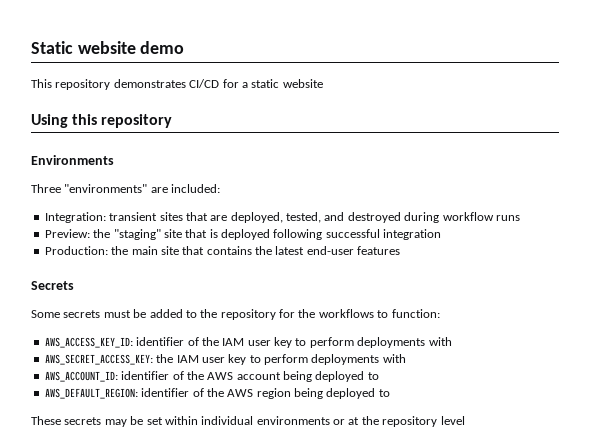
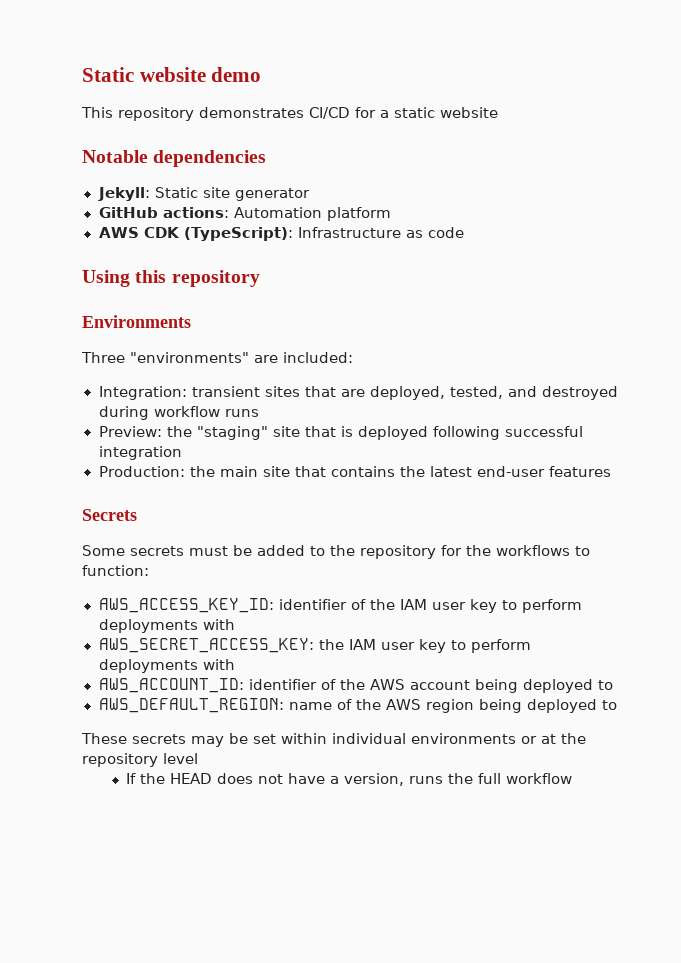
+ Notable dependencies
+ Jekyll: Static site generator
+ GitHub actions: Automation platform
+ AWS CDK (TypeScript): Infrastructure as code
- AWS_DEFAULT_REGION: identifier of the AWS region being deployed to
+ AWS_DEFAULT_REGION: name of the AWS region being deployed to
+ If the HEAD does not have a version, runs the full workflow

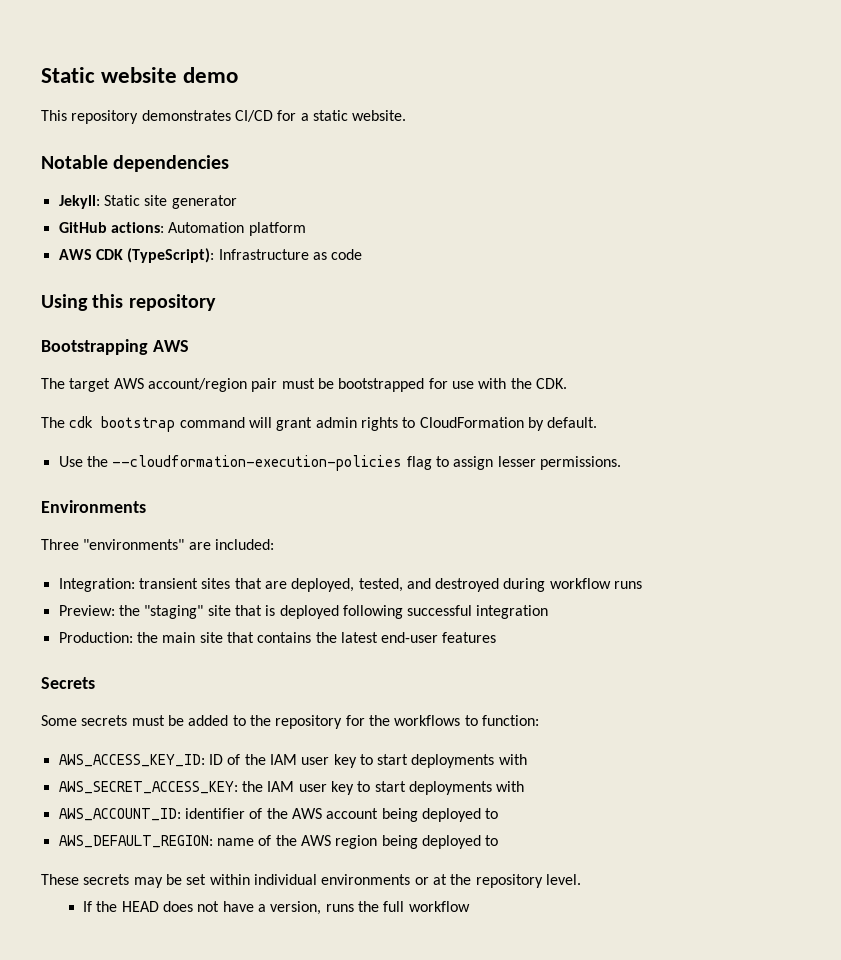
- This repository demonstrates CI/CD for a static website
+ This repository demonstrates CI/CD for a static website.
+ Bootstrapping AWS
+ The target AWS account/region pair must be bootstrapped for use with the CDK.
+ The cdk bootstrap command will grant admin rights to CloudFormation by default.
+ Use the --cloudformation-execution-policies flag to assign lesser permissions.
- AWS_ACCESS_KEY_ID: identifier of the IAM user key to perform deployments with
+ AWS_ACCESS_KEY_ID: ID of the IAM user key to start deployments with
- AWS_SECRET_ACCESS_KEY: the IAM user key to perform deployments with
+ AWS_SECRET_ACCESS_KEY: the IAM user key to start deployments with
- These secrets may be set within individual environments or at the repository level
+ These secrets may be set within individual environments or at the repository level.

